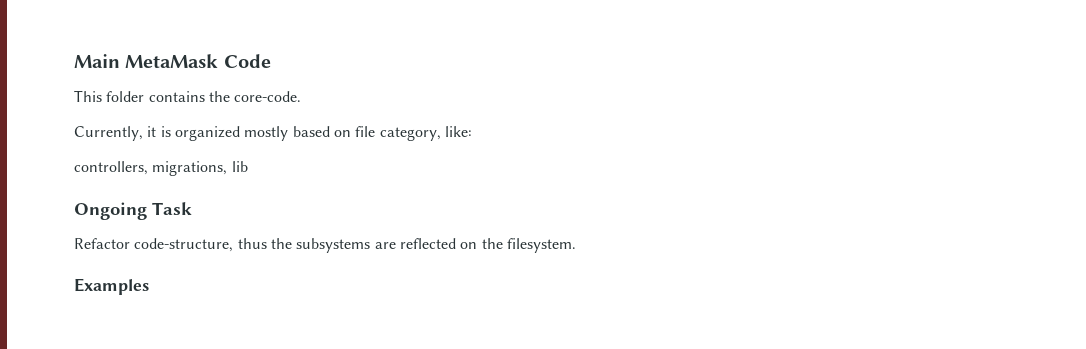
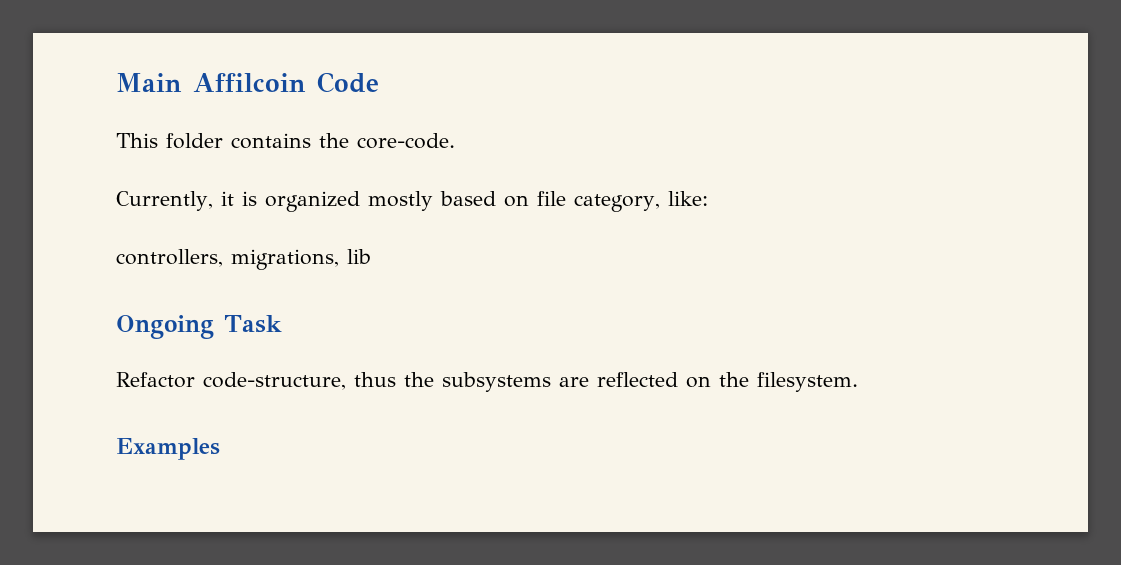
- Main MetaMask Code
+ Main Affilcoin Code

